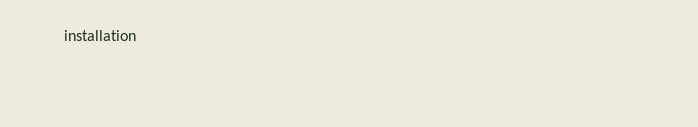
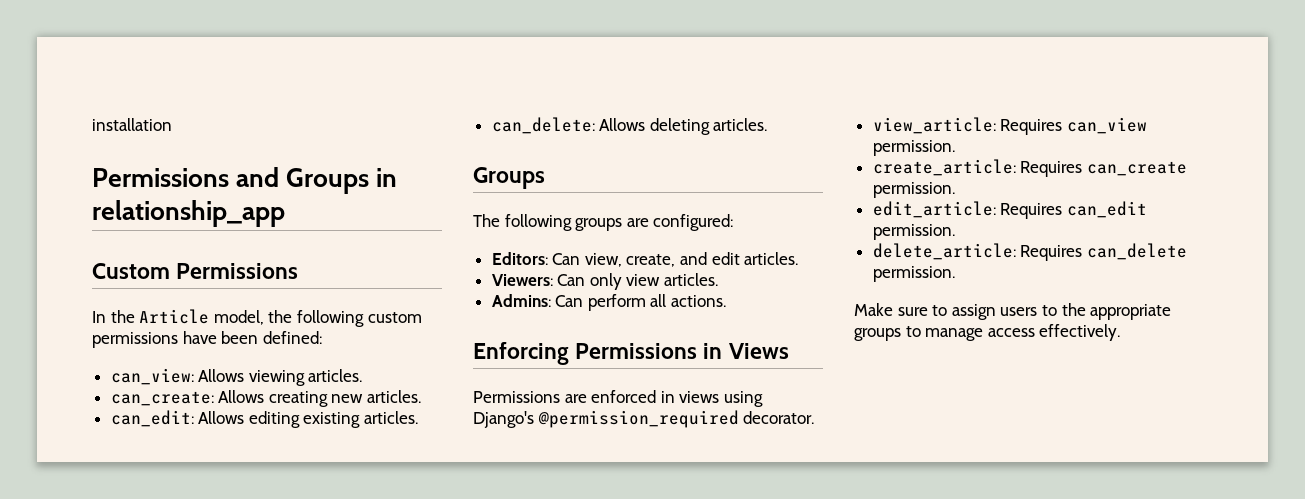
+ Permissions and Groups in relationship_app
+ Custom Permissions
+ In the Article model, the following custom permissions have been defined:
+ can_view: Allows viewing articles.
+ can_create: Allows creating new articles.
+ can_edit: Allows editing existing articles.
+ can_delete: Allows deleting articles.
+ Groups
+ The following groups are configured:
+ Editors: Can view, create, and edit articles.
+ Viewers: Can only view articles.
+ Admins: Can perform all actions.
+ Enforcing Permissions in Views
+ Permissions are enforced in views using Django's @permission_required decorator.
+ view_article: Requires can_view permission.
+ create_article: Requires can_create permission.
+ edit_article: Requires can_edit permission.
+ delete_article: Requires can_delete permission.
+ Make sure to assign users to the appropriate groups to manage access effectively.

